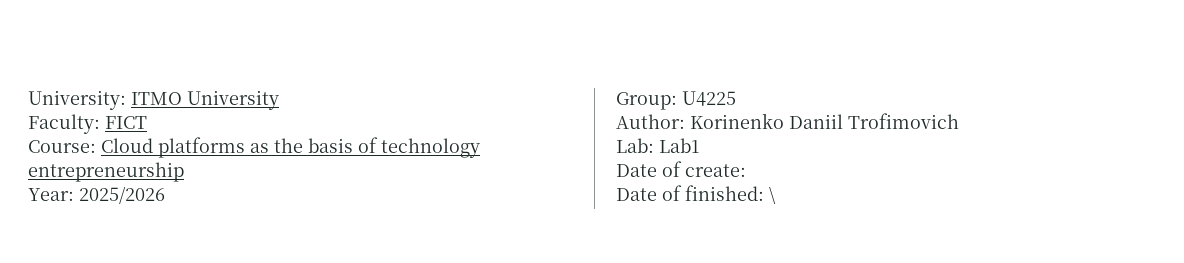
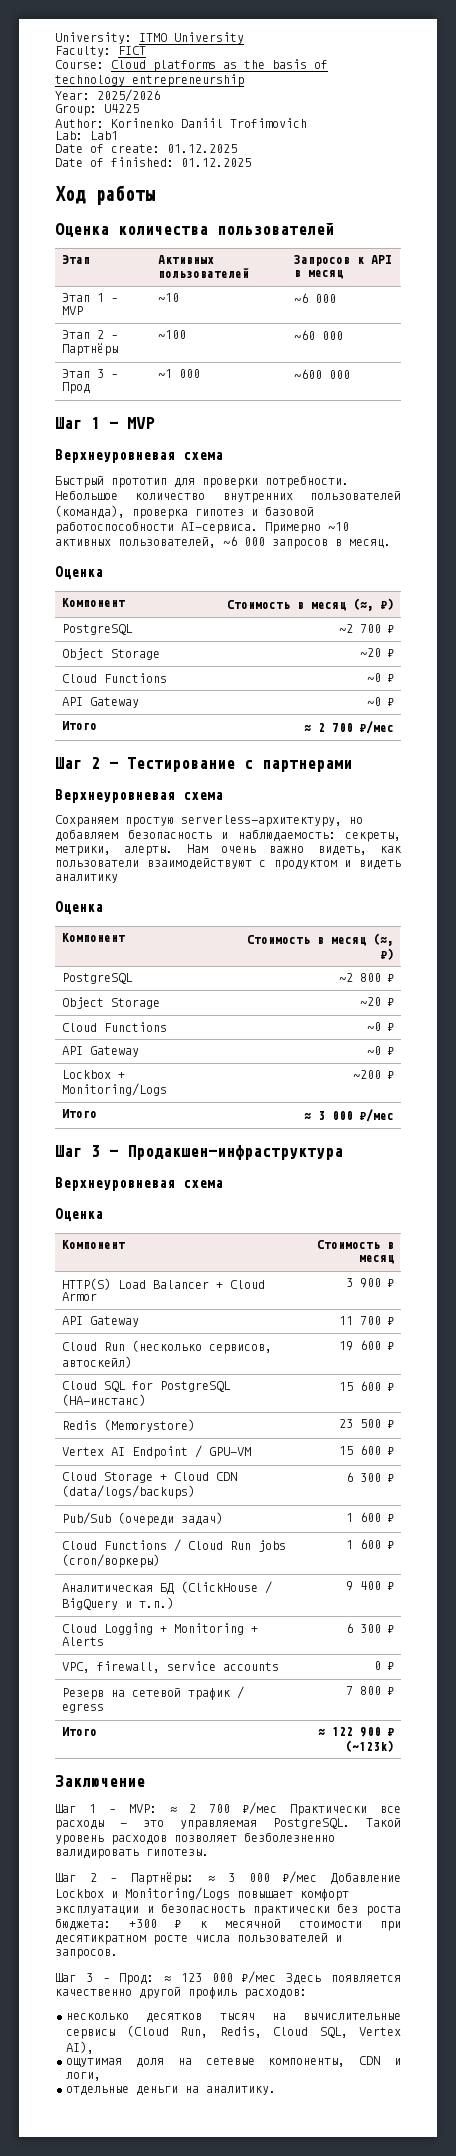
- Date of create:
+ Date of create: 01.12.2025
- Date of finished: \
+ Date of finished: 01.12.2025
+ Ход работы
+ Оценка количества пользователей
+ Этап | Активных пользователей | Запросов к API в месяц
+ Этап 1 – MVP | ~10 | ~6 000
+ Этап 2 – Партнёры | ~100 | ~60 000
+ Этап 3 – Прод | ~1 000 | ~600 000
+ Шаг 1 — MVP
+ Верхнеуровневая схема
+ Быстрый прототип для проверки потребности. Небольшое количество внутренних пользователей (команда), проверка гипотез и базовой работоспособности AI-сервиса. Примерно ~10 активных пользователей, ~6 000 запросов в месяц.
+ Оценка
+ Компонент | Стоимость в месяц (≈, ₽)
+ PostgreSQL | ~2 700 ₽
+ Object Storage | ~20 ₽
+ Cloud Functions | ~0 ₽
+ API Gateway | ~0 ₽
+ Итого | ≈ 2 700 ₽/мес
+ Шаг 2 — Тестирование с партнерами
+ Верхнеуровневая схема
+ Сохраняем простую serverless-архитектуру, но добавляем безопасность и наблюдаемость: секреты, метрики, алерты. Нам очень важно видеть, как пользователи взаимодействуют с продуктом и видеть аналитику
+ Оценка
+ Компонент | Стоимость в месяц (≈, ₽)
+ PostgreSQL | ~2 800 ₽
+ Object Storage | ~20 ₽
+ Cloud Functions | ~0 ₽
+ API Gateway | ~0 ₽
+ Lockbox + Monitoring/Logs | ~200 ₽
+ Итого | ≈ 3 000 ₽/мес
+ Шаг 3 — Продакшен-инфраструктура
+ Верхнеуровневая схема
+ Оценка
+ Компонент | Стоимость в месяц
+ HTTP(S) Load Balancer + Cloud Armor | 3 900 ₽
+ API Gateway | 11 700 ₽
+ Cloud Run (несколько сервисов, автоскейл) | 19 600 ₽
+ Cloud SQL for PostgreSQL (HA-инстанс) | 15 600 ₽
+ Redis (Memorystore) | 23 500 ₽
+ Vertex AI Endpoint / GPU-VM | 15 600 ₽
+ Cloud Storage + Cloud CDN (data/logs/backups) | 6 300 ₽
+ Pub/Sub (очереди задач) | 1 600 ₽
+ Cloud Functions / Cloud Run jobs (cron/воркеры) | 1 600 ₽
+ Аналитическая БД (ClickHouse / BigQuery и т.п.) | 9 400 ₽
+ Cloud Logging + Monitoring + Alerts | 6 300 ₽
+ VPC, firewall, service accounts | 0 ₽
+ Резерв на сетевой трафик / egress | 7 800 ₽
+ Итого | ≈ 122 900 ₽ (~123k)
+ Заключение
+ Шаг 1 – MVP: ≈ 2 700 ₽/мес Практически все расходы — это управляемая PostgreSQL. Такой уровень расходов позволяет безболезненно валидировать гипотезы.
+ Шаг 2 – Партнёры: ≈ 3 000 ₽/мес Добавление Lockbox и Monitoring/Logs повышает комфорт эксплуатации и безопасность практически без роста бюджета: +300 ₽ к месячной стоимости при десятикратном росте числа пользователей и запросов.
+ Шаг 3 – Прод: ≈ 123 000 ₽/мес Здесь появляется качественно другой профиль расходов:
+ несколько десятков тысяч на вычислительные сервисы (Cloud Run, Redis, Cloud SQL, Vertex AI),
+ ощутимая доля на сетевые компоненты, CDN и логи,
+ отдельные деньги на аналитику.

